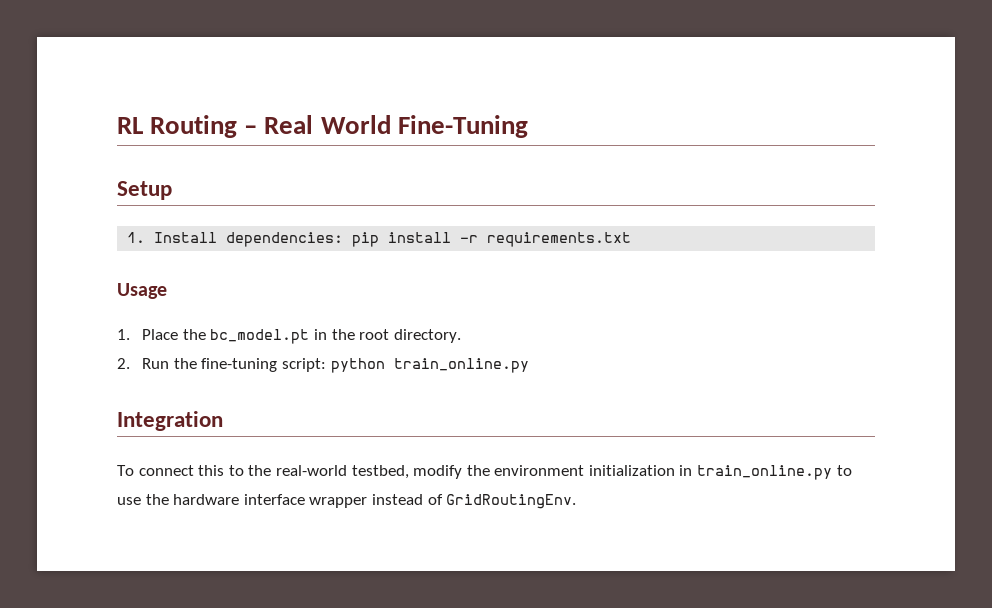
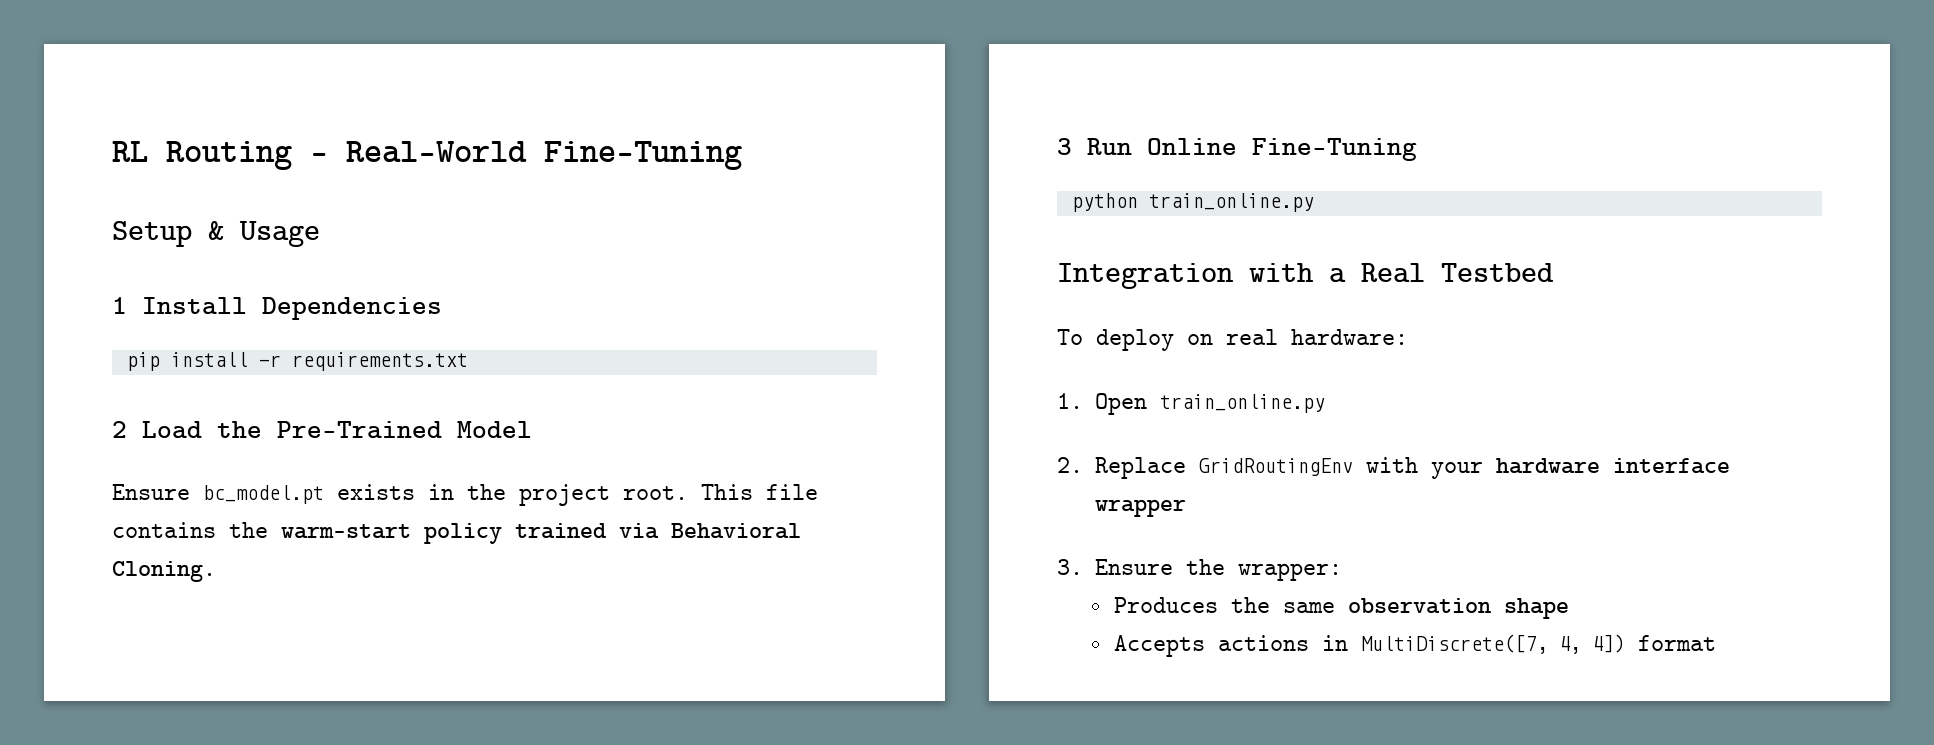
- RL Routing – Real World Fine-Tuning
+ RL Routing – Real-World Fine-Tuning
- Setup
- 1. Install dependencies: pip install -r requirements.txt
+ Setup & Usage
+ 1 Install Dependencies
+ pip install -r requirements.txt
- Usage
- 1. Place the bc_model.pt in the root directory.
- 2. Run the fine-tuning script: python train_online.py
- Integration
- To connect this to the real-world testbed, modify the environment initialization in train_online.py to use the hardware interface wrapper instead of GridRoutingEnv.
+ 2 Load the Pre-Trained Model
+ Ensure bc_model.pt exists in the project root. This file contains the warm-start policy trained via Behavioral Cloning.
+ 3 Run Online Fine-Tuning
+ python train_online.py
+ Integration with a Real Testbed
+ To deploy on real hardware:
+ 1. Open train_online.py
+ 2. Replace GridRoutingEnv with your hardware interface wrapper
+ 3. Ensure the wrapper:
+ Produces the same observation shape
+ Accepts actions in MultiDiscrete([7, 4, 4]) format

